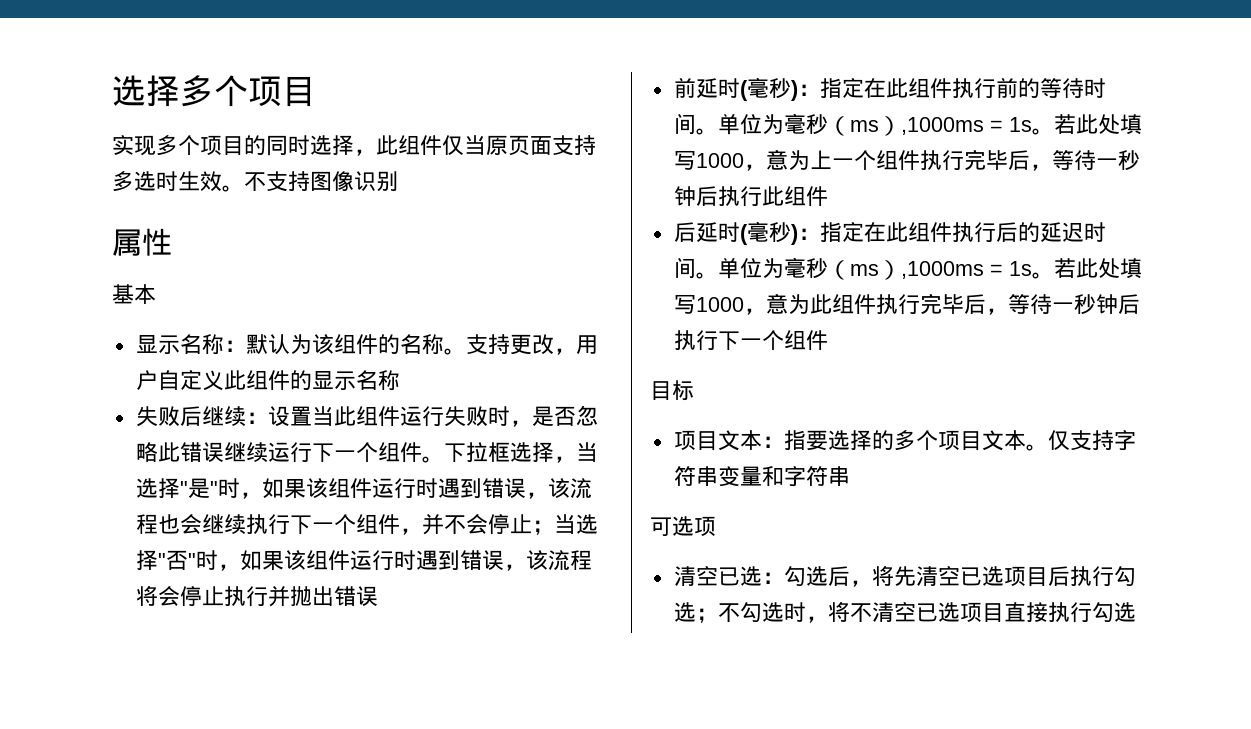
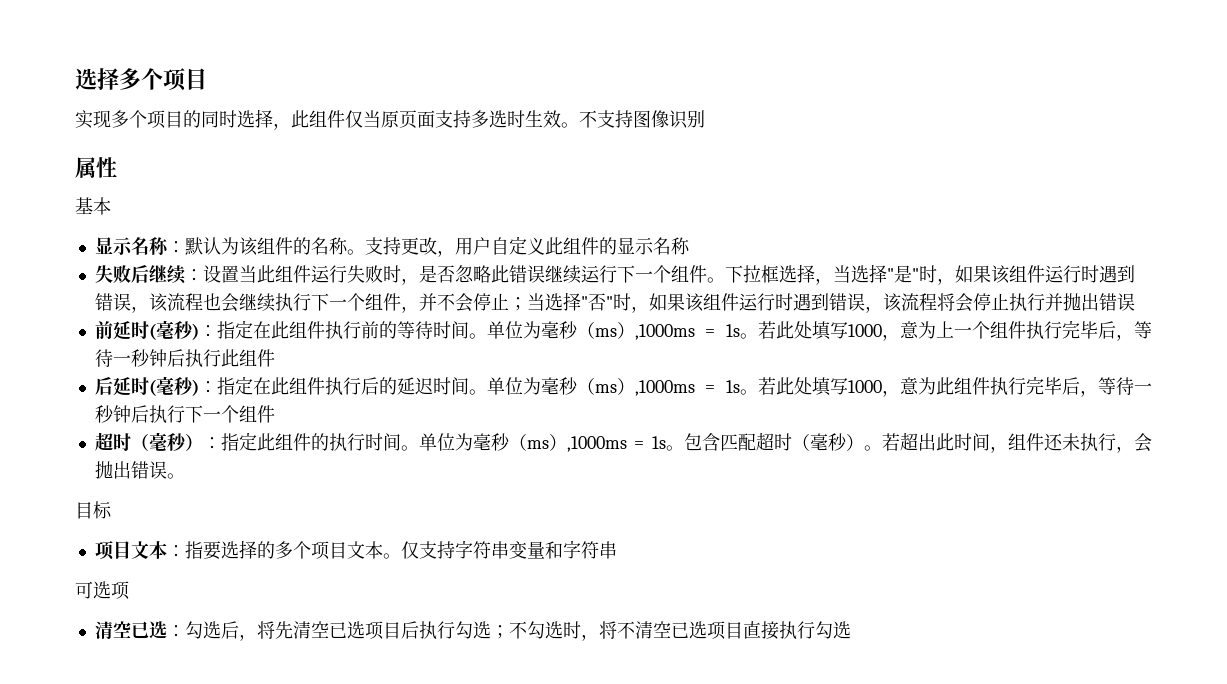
+ 超时（毫秒）：指定此组件的执行时间。单位为毫秒（ms）,1000ms = 1s。包含匹配超时（毫秒）。若超出此时间，组件还未执行，会抛出错误。

